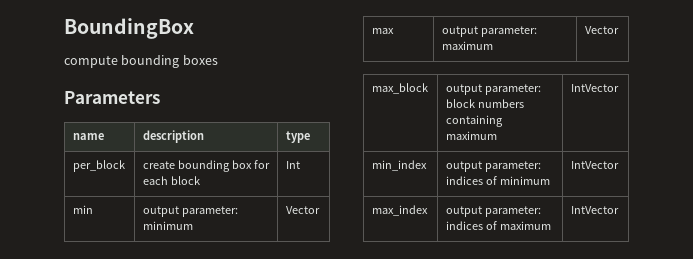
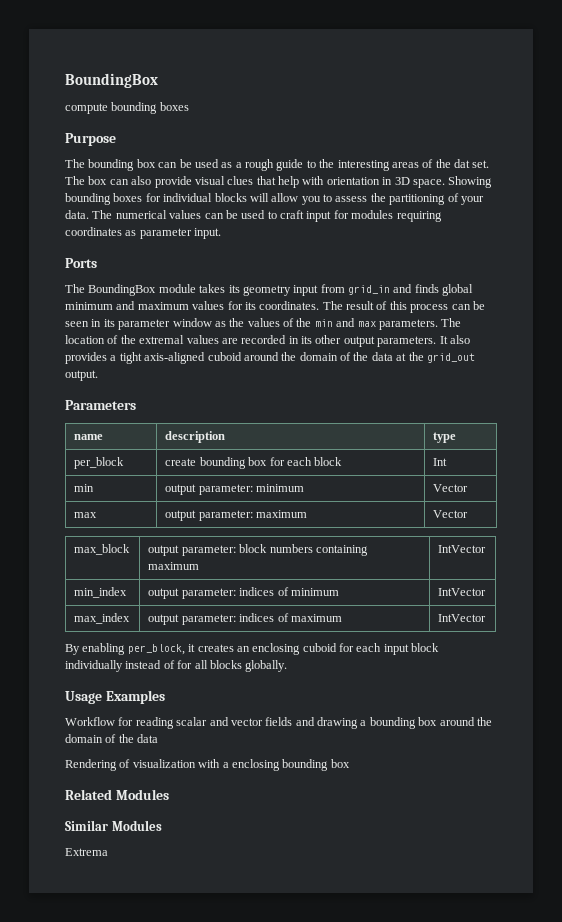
+ Purpose
+ The bounding box can be used as a rough guide to the interesting areas of the dat set. The box can also provide visual clues that help with orientation in 3D space. Showing bounding boxes for individual blocks will allow you to assess the partitioning of your data. The numerical values can be used to craft input for modules requiring coordinates as parameter input.
+ Ports
+ The BoundingBox module takes its geometry input from grid_in and finds global minimum and maximum values for its coordinates. The result of this process can be seen in its parameter window as the values of the min and max parameters. The location of the extremal values are recorded in its other output parameters. It also provides a tight axis-aligned cuboid around the domain of the data at the grid_out output.
+ By enabling per_block, it creates an enclosing cuboid for each input block individually instead of for all blocks globally.
+ Usage Examples
+ Workflow for reading scalar and vector fields and drawing a bounding box around the domain of the data
+ Rendering of visualization with a enclosing bounding box
+ Related Modules
+ Similar Modules
+ Extrema

